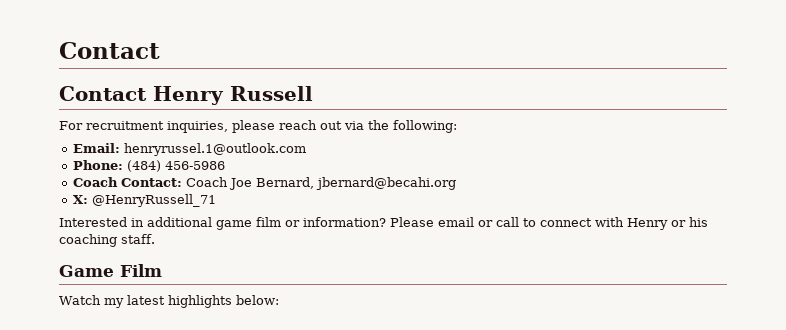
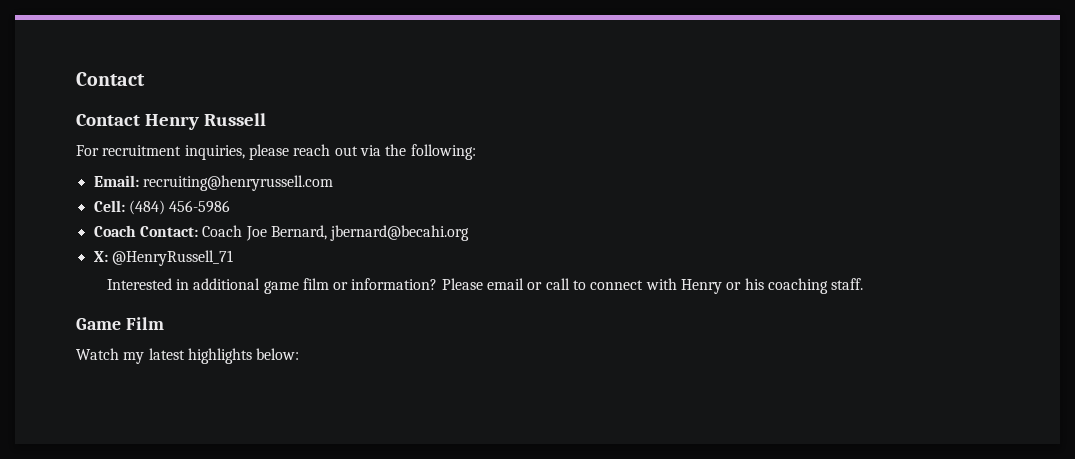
- Email: henryrussel.1@outlook.com
- Phone: (484) 456-5986
+ Email: recruiting@henryrussell.com
+ Cell: (484) 456-5986

